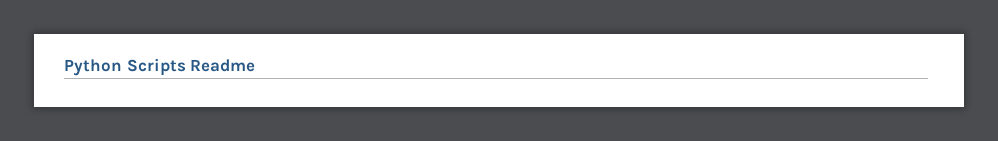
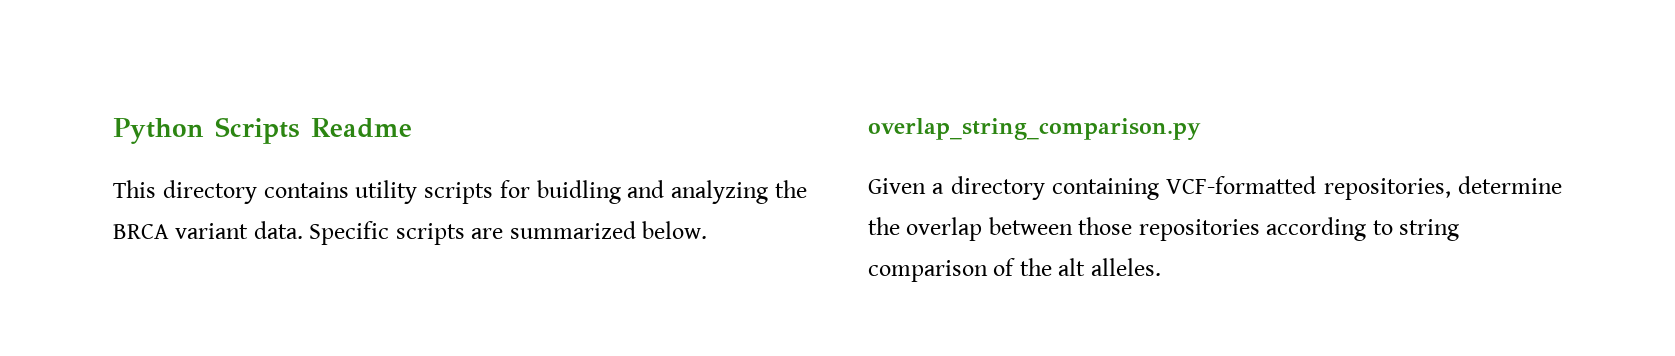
+ This directory contains utility scripts for buidling and analyzing the BRCA variant data. Specific scripts are summarized below.
+ overlap_string_comparison.py
+ Given a directory containing VCF-formatted repositories, determine the overlap between those repositories according to string comparison of the alt alleles.

